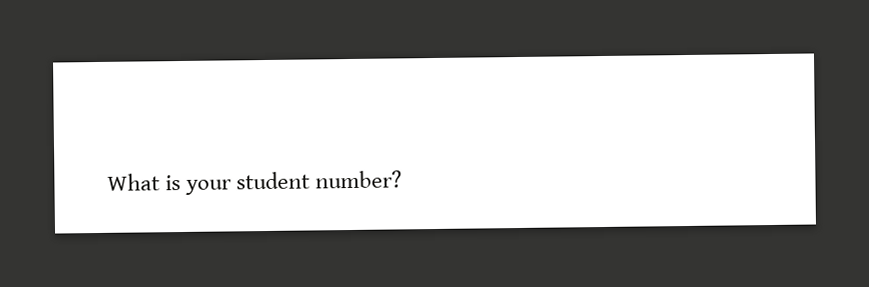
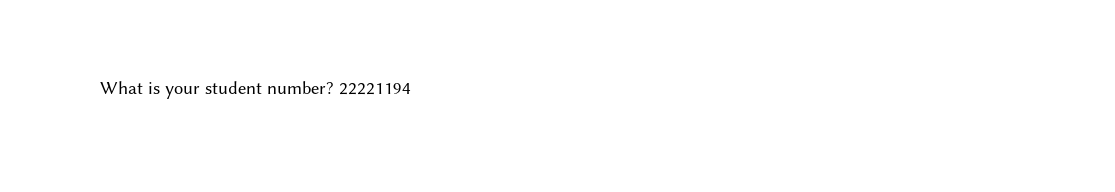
+ 22221194

